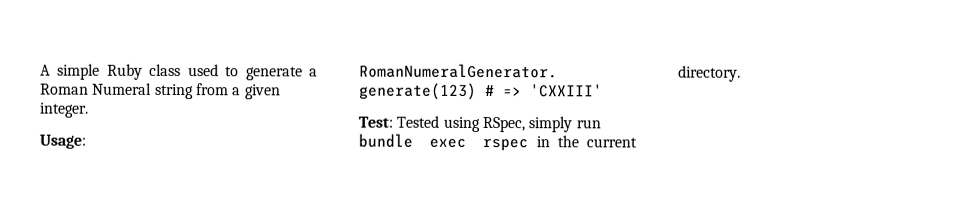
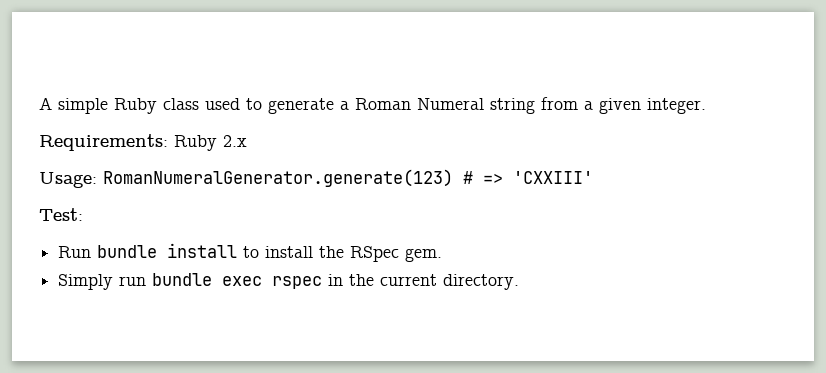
+ Requirements: Ruby 2.x
- Test: Tested using RSpec, simply run bundle exec rspec in the current directory.
+ Test:
+ Run bundle install to install the RSpec gem.
+ Simply run bundle exec rspec in the current directory.

